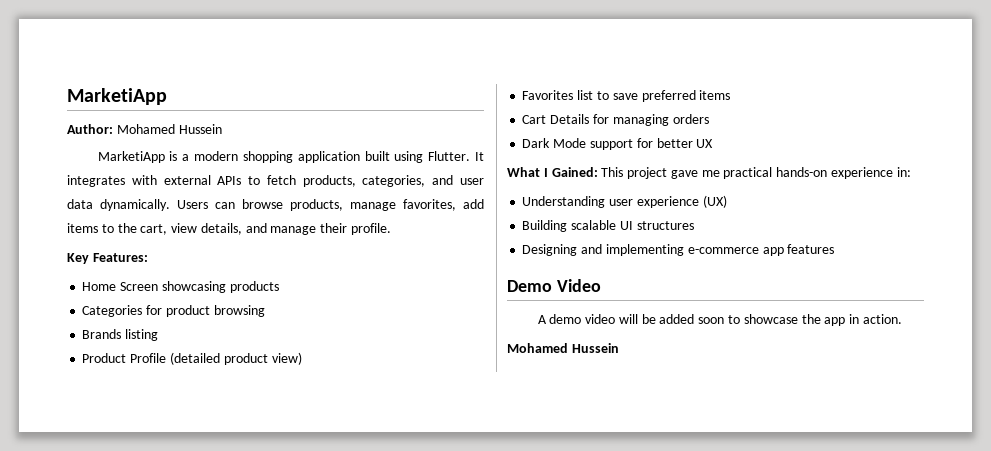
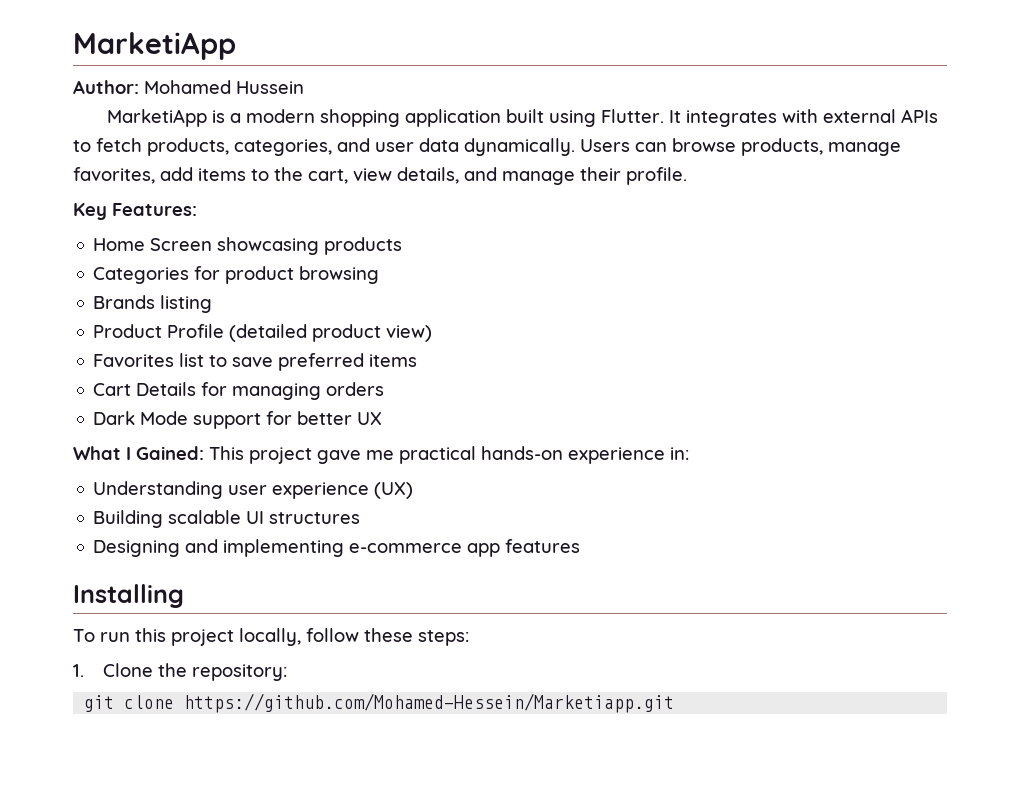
- Demo Video
- A demo video will be added soon to showcase the app in action.
- Mohamed Hussein
+ Installing
+ To run this project locally, follow these steps:
+ 1. Clone the repository:
+ git clone https://github.com/Mohamed-Hessein/Marketiapp.git

